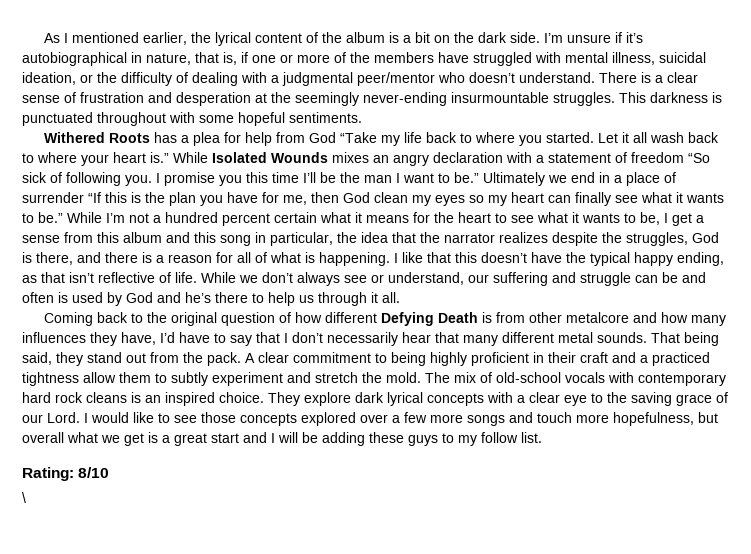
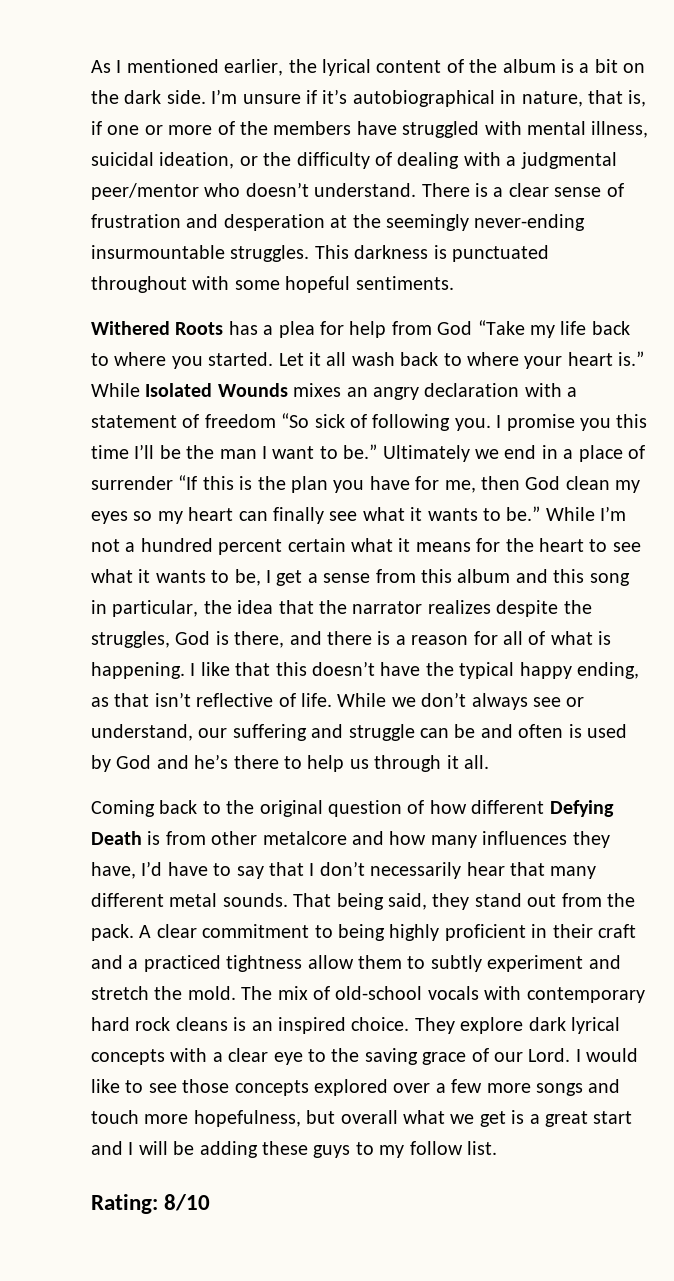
- \

